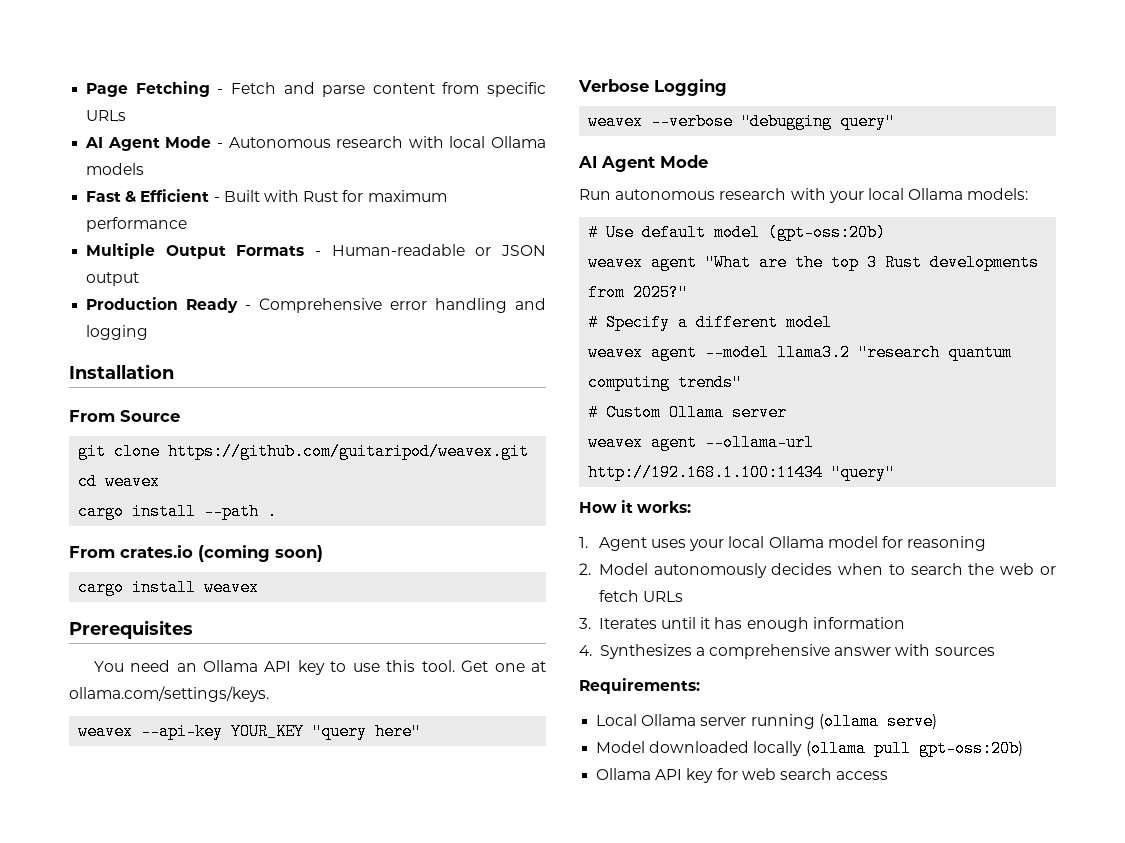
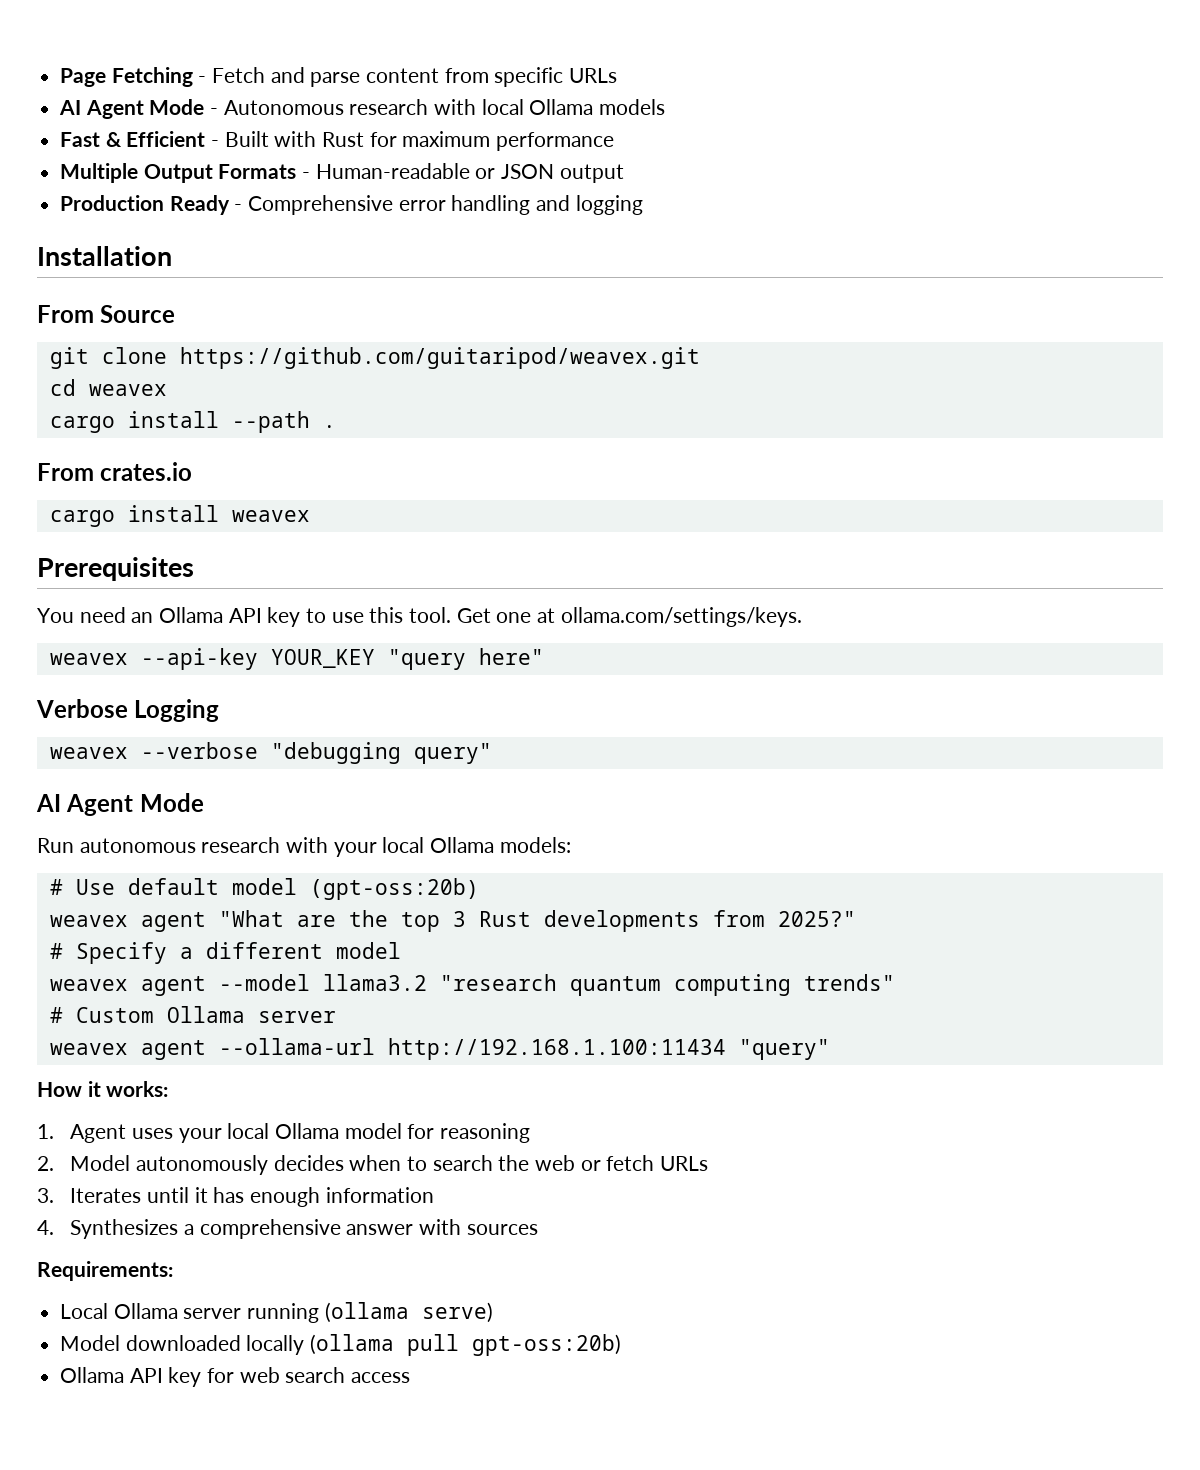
- From crates.io (coming soon)
+ From crates.io

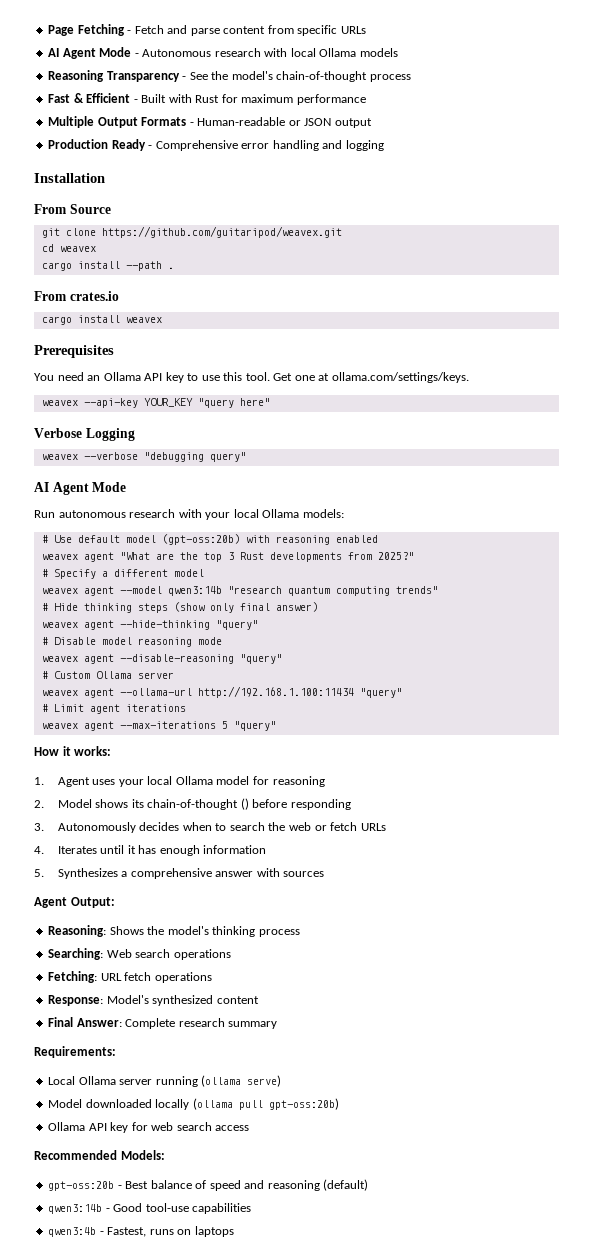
+ Reasoning Transparency - See the model's chain-of-thought process
- # Use default model (gpt-oss:20b)
+ # Use default model (gpt-oss:20b) with reasoning enabled
- weavex agent --model llama3.2 "research quantum computing trends"
+ weavex agent --model qwen3:14b "research quantum computing trends"
+ # Hide thinking steps (show only final answer)
+ weavex agent --hide-thinking "query"
+ # Disable model reasoning mode
+ weavex agent --disable-reasoning "query"
+ # Limit agent iterations
+ weavex agent --max-iterations 5 "query"
- 2. Model autonomously decides when to search the web or fetch URLs
+ 2. Model shows its chain-of-thought () before responding
+ 3. Autonomously decides when to search the web or fetch URLs
- 3. Iterates until it has enough information
+ 4. Iterates until it has enough information
- 4. Synthesizes a comprehensive answer with sources
+ 5. Synthesizes a comprehensive answer with sources
+ Agent Output:
+ Reasoning: Shows the model's thinking process
+ Searching: Web search operations
+ Fetching: URL fetch operations
+ Response: Model's synthesized content
+ Final Answer: Complete research summary
+ Recommended Models:
+ gpt-oss:20b - Best balance of speed and reasoning (default)
+ qwen3:14b - Good tool-use capabilities
+ qwen3:4b - Fastest, runs on laptops

